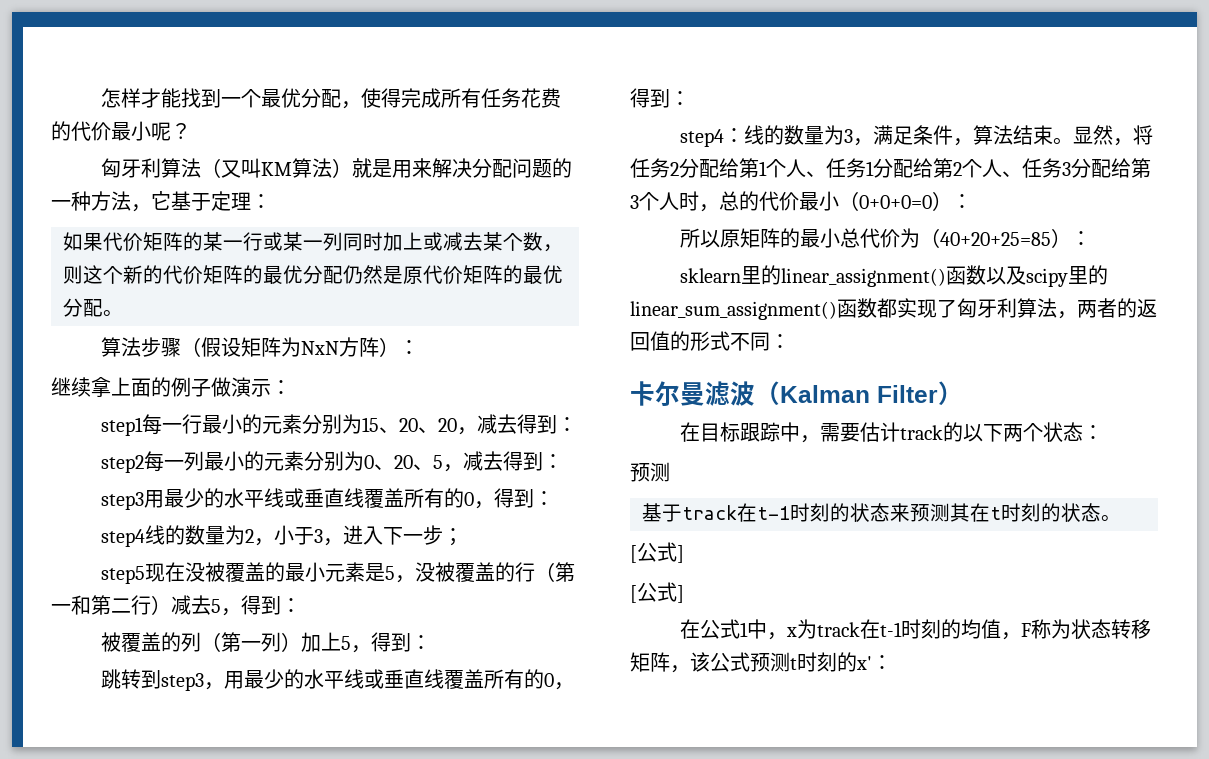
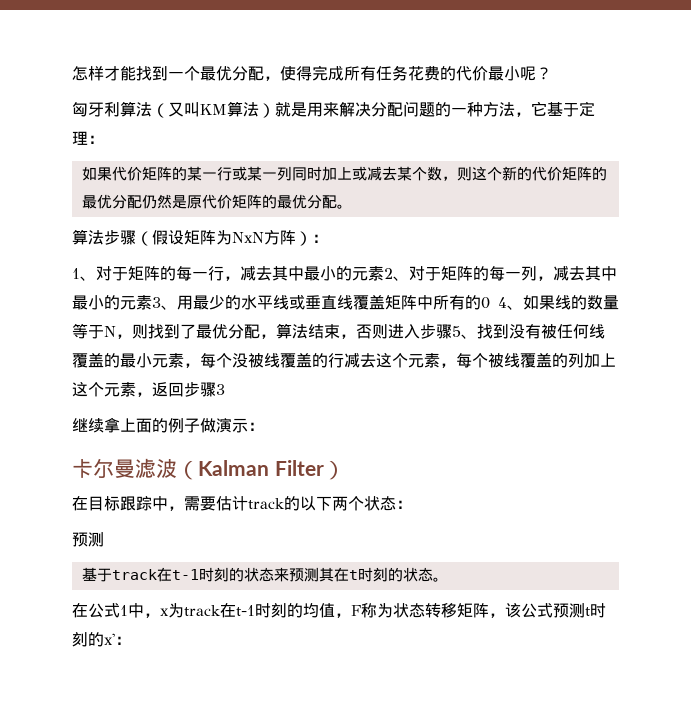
+ 1、对于矩阵的每一行，减去其中最小的元素2、对于矩阵的每一列，减去其中最小的元素3、用最少的水平线或垂直线覆盖矩阵中所有的0 4、如果线的数量等于N，则找到了最优分配，算法结束，否则进入步骤5、找到没有被任何线覆盖的最小元素，每个没被线覆盖的行减去这个元素，每个被线覆盖的列加上这个元素，返回步骤3
  继续拿上面的例子做演示：
- step1每一行最小的元素分别为15、20、20，减去得到：
- step2每一列最小的元素分别为0、20、5，减去得到：
- step3用最少的水平线或垂直线覆盖所有的0，得到：
- step4线的数量为2，小于3，进入下一步；
- step5现在没被覆盖的最小元素是5，没被覆盖的行（第一和第二行）减去5，得到：
- 被覆盖的列（第一列）加上5，得到：
- 跳转到step3，用最少的水平线或垂直线覆盖所有的0，得到：
- step4：线的数量为3，满足条件，算法结束。显然，将任务2分配给第1个人、任务1分配给第2个人、任务3分配给第3个人时，总的代价最小（0+0+0=0）：
- 所以原矩阵的最小总代价为（40+20+25=85）：
- sklearn里的linear_assignment()函数以及scipy里的linear_sum_assignment()函数都实现了匈牙利算法，两者的返回值的形式不同：
  基于track在t-1时刻的状态来预测其在t时刻的状态。
- [公式]
- [公式]

